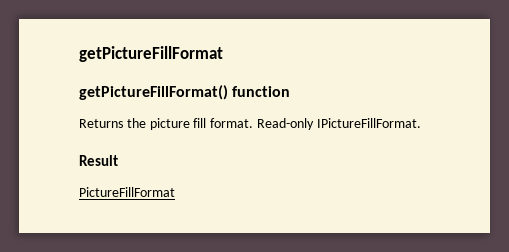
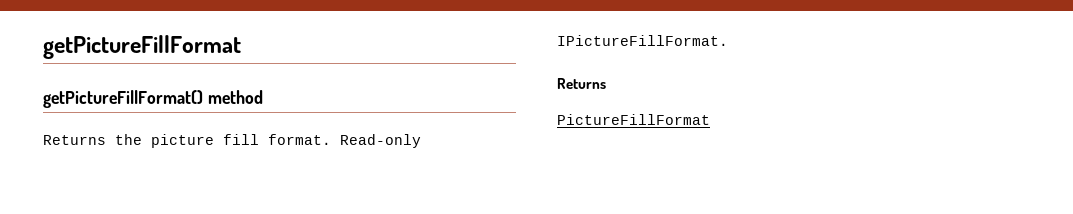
- getPictureFillFormat() function
+ getPictureFillFormat() method
  Read-only IPictureFillFormat.
- Result
+ Returns

